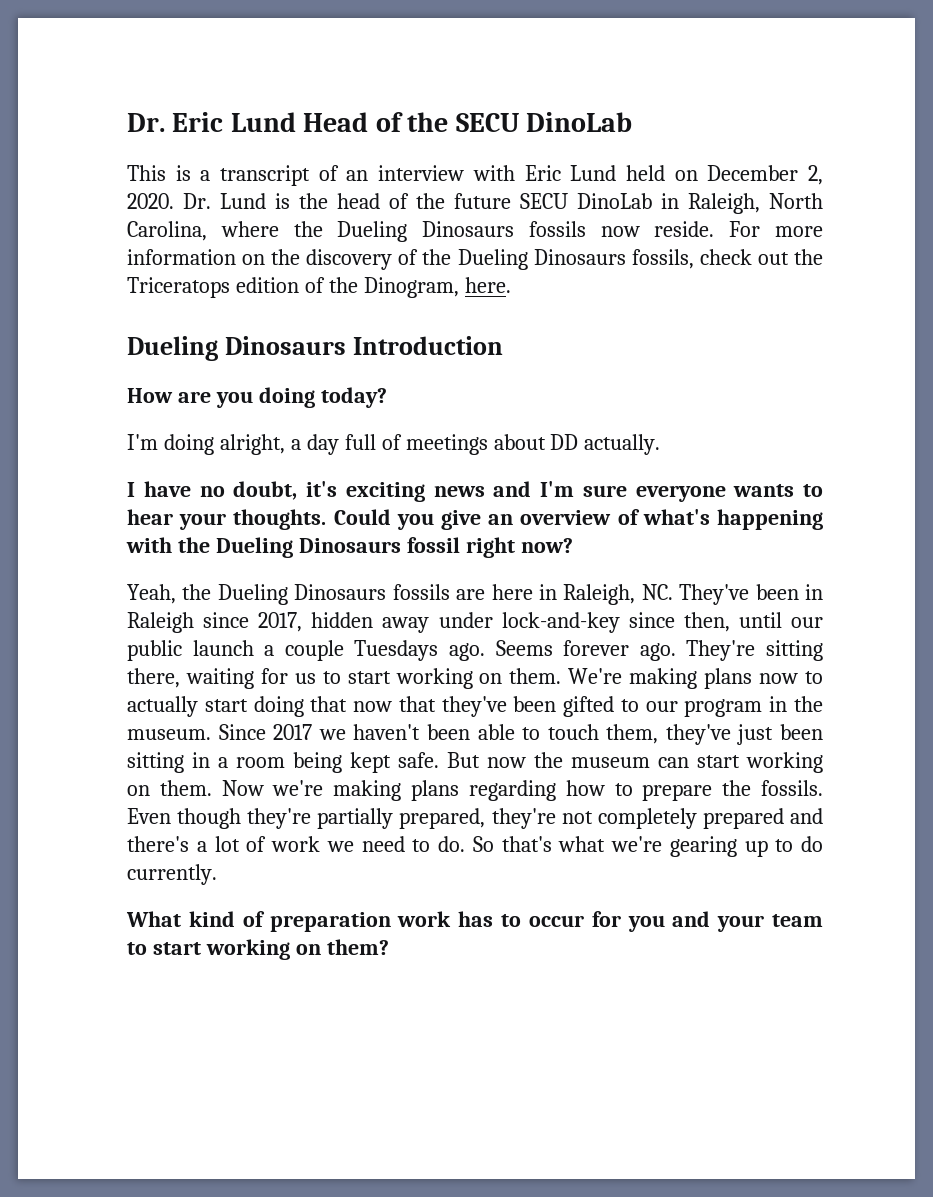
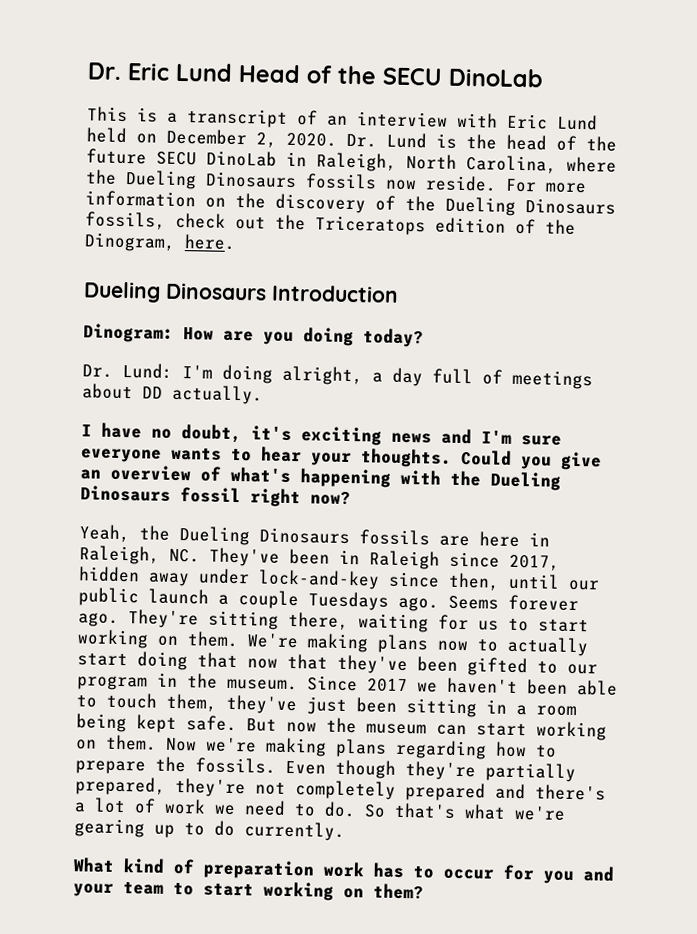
- How are you doing today?
+ Dinogram: How are you doing today?
- I'm doing alright, a day full of meetings about DD actually.
+ Dr. Lund: I'm doing alright, a day full of meetings about DD actually.

